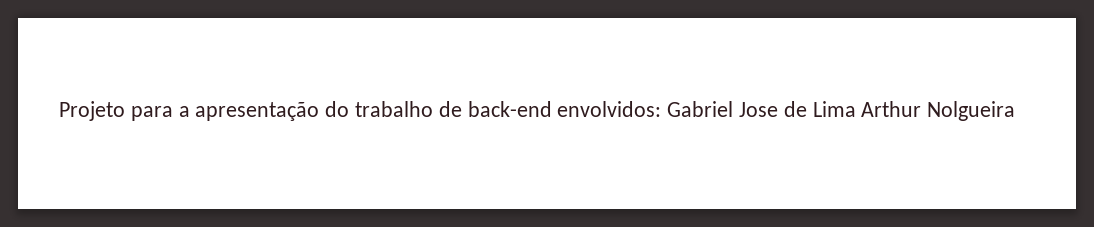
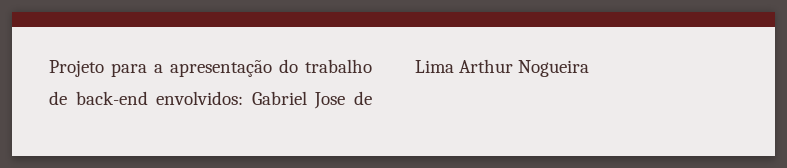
- Projeto para a apresentação do trabalho de back-end envolvidos: Gabriel Jose de Lima Arthur Nolgueira
+ Projeto para a apresentação do trabalho de back-end envolvidos: Gabriel Jose de Lima Arthur Nogueira

